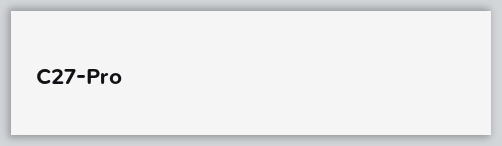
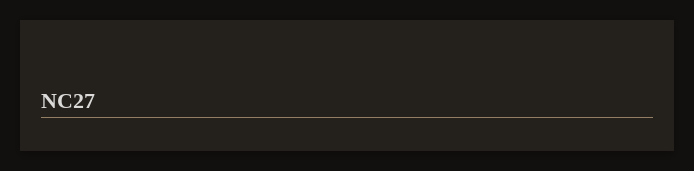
- C27-Pro
+ NC27

